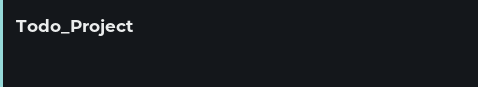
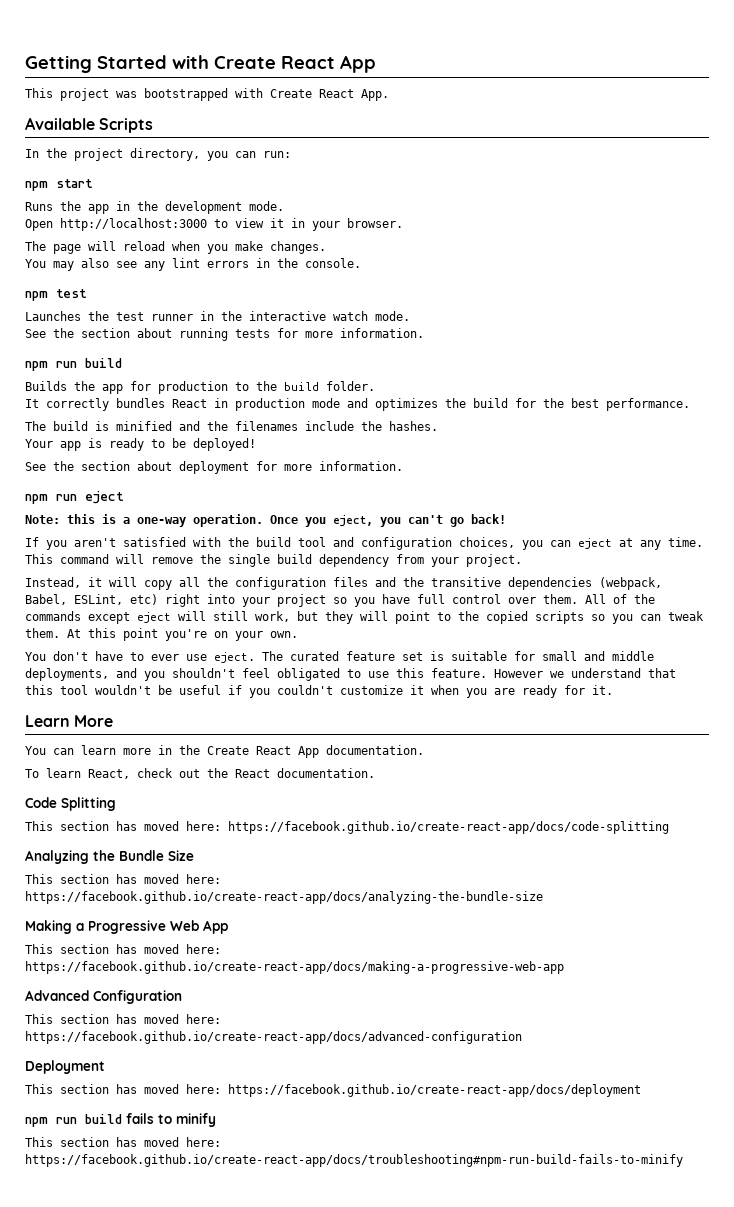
- Todo_Project
+ Getting Started with Create React App
+ This project was bootstrapped with Create React App.
+ Available Scripts
+ In the project directory, you can run:
+ npm start
+ Runs the app in the development mode.
+ Open http://localhost:3000 to view it in your browser.
+ The page will reload when you make changes.
+ You may also see any lint errors in the console.
+ npm test
+ Launches the test runner in the interactive watch mode.
+ See the section about running tests for more information.
+ npm run build
+ Builds the app for production to the build folder.
+ It correctly bundles React in production mode and optimizes the build for the best performance.
+ The build is minified and the filenames include the hashes.
+ Your app is ready to be deployed!
+ See the section about deployment for more information.
+ npm run eject
+ Note: this is a one-way operation. Once you eject, you can't go back!
+ If you aren't satisfied with the build tool and configuration choices, you can eject at any time. This command will remove the single build dependency from your project.
+ Instead, it will copy all the configuration files and the transitive dependencies (webpack, Babel, ESLint, etc) right into your project so you have full control over them. All of the commands except eject will still work, but they will point to the copied scripts so you can tweak them. At this point you're on your own.
+ You don't have to ever use eject. The curated feature set is suitable for small and middle deployments, and you shouldn't feel obligated to use this feature. However we understand that this tool wouldn't be useful if you couldn't customize it when you are ready for it.
+ Learn More
+ You can learn more in the Create React App documentation.
+ To learn React, check out the React documentation.
+ Code Splitting
+ This section has moved here: https://facebook.github.io/create-react-app/docs/code-splitting
+ Analyzing the Bundle Size
+ This section has moved here: https://facebook.github.io/create-react-app/docs/analyzing-the-bundle-size
+ Making a Progressive Web App
+ This section has moved here: https://facebook.github.io/create-react-app/docs/making-a-progressive-web-app
+ Advanced Configuration
+ This section has moved here: https://facebook.github.io/create-react-app/docs/advanced-configuration
+ Deployment
+ This section has moved here: https://facebook.github.io/create-react-app/docs/deployment
+ npm run build fails to minify
+ This section has moved here: https://facebook.github.io/create-react-app/docs/troubleshooting#npm-run-build-fails-to-minify

